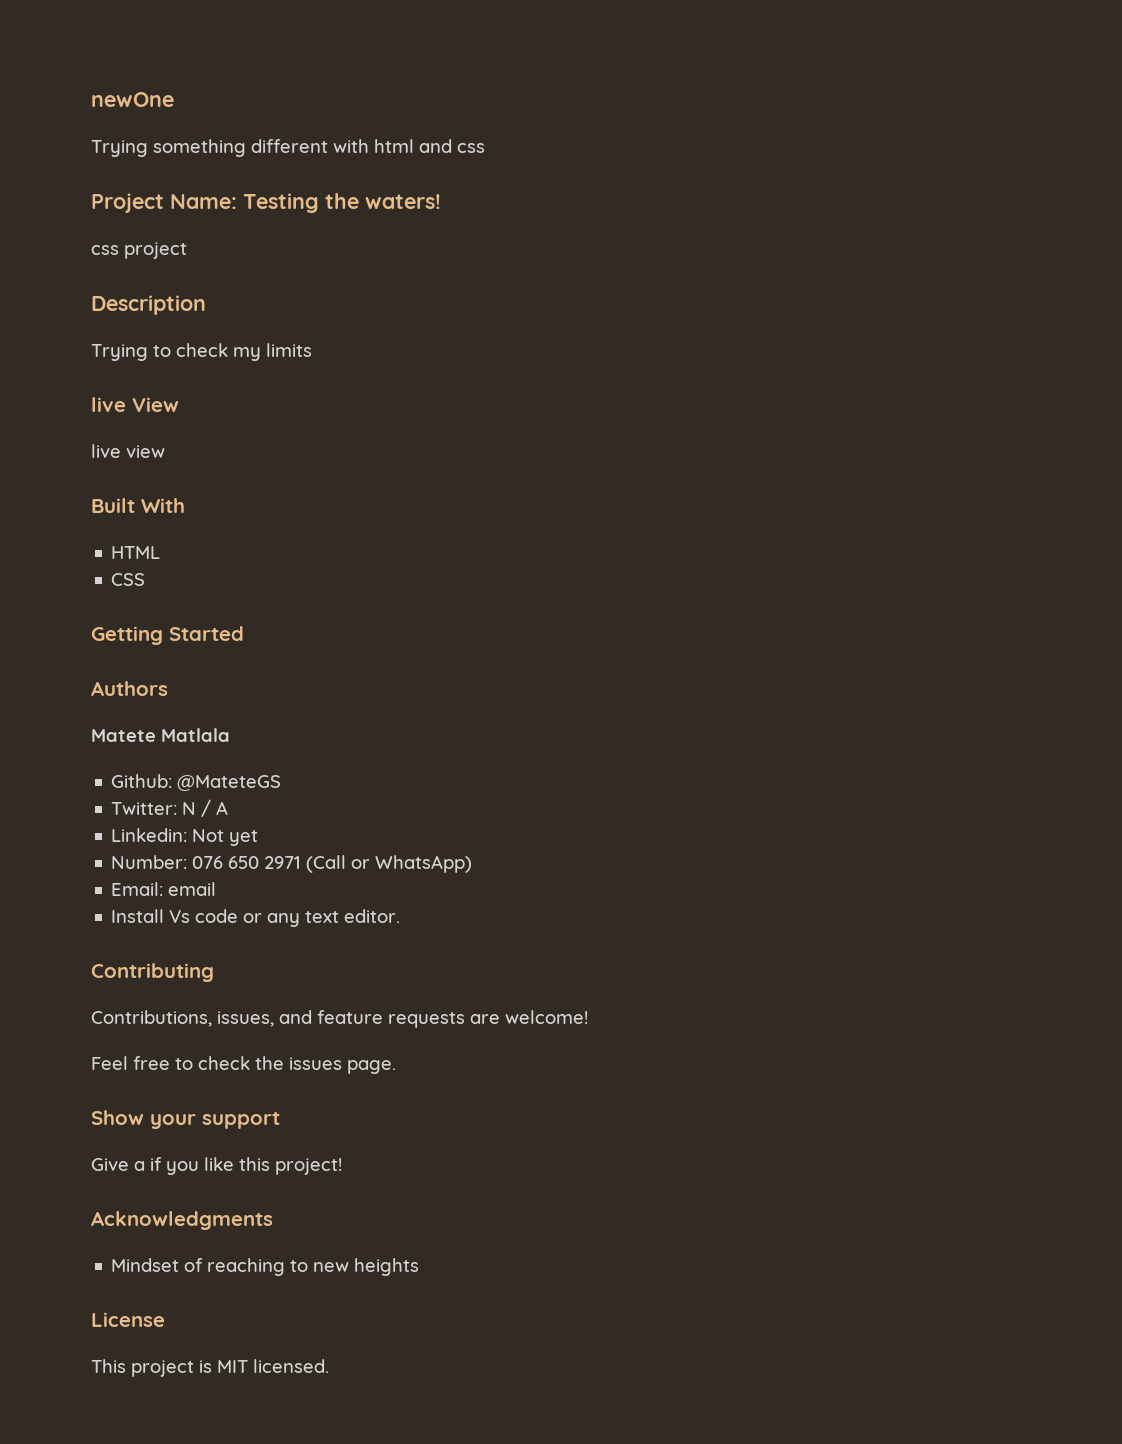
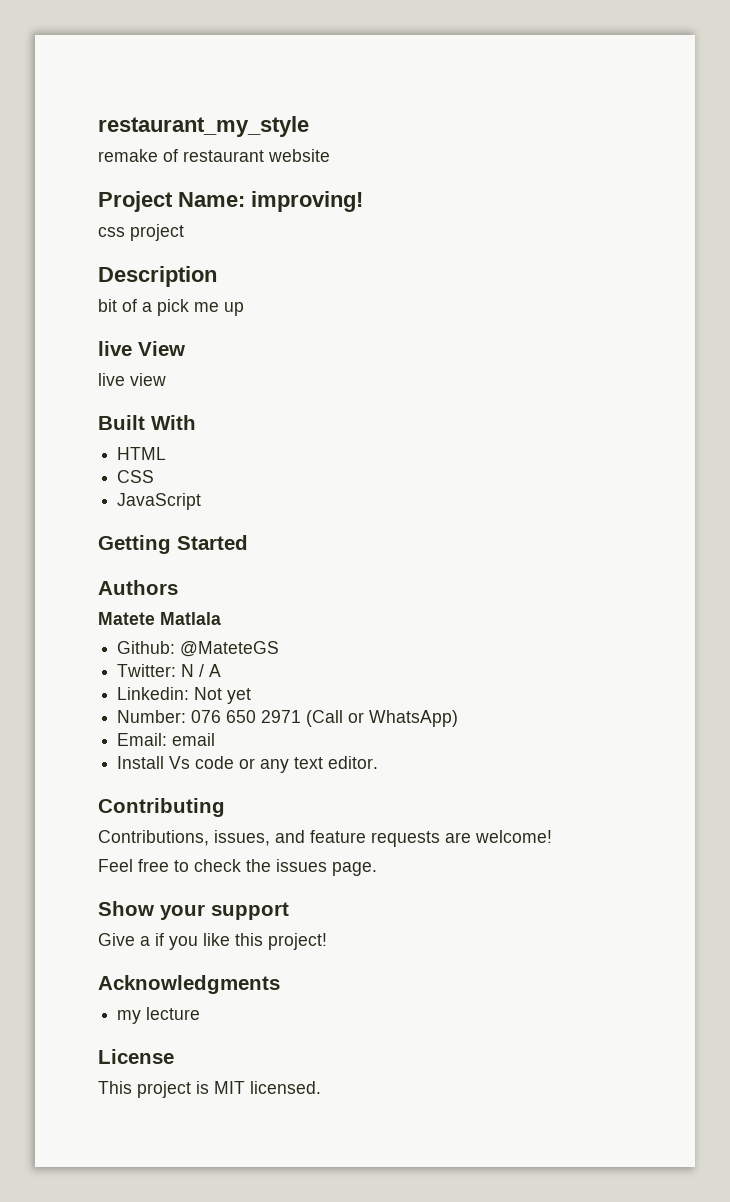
- newOne
- Trying something different with html and css
+ restaurant_my_style
+ remake of restaurant website
- Project Name: Testing the waters!
+ Project Name: improving!
- Trying to check my limits
+ bit of a pick me up
+ JavaScript
- Mindset of reaching to new heights
+ my lecture

